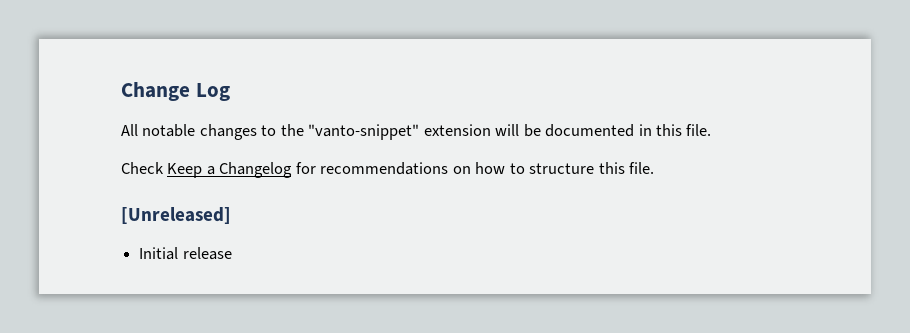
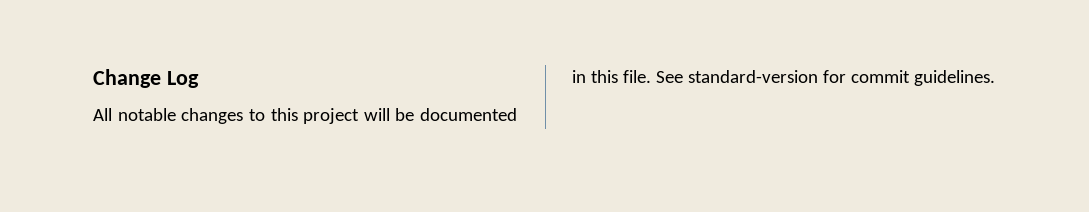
- All notable changes to the "vanto-snippet" extension will be documented in this file.
- Check Keep a Changelog for recommendations on how to structure this file.
- [Unreleased]
- Initial release
+ All notable changes to this project will be documented in this file. See standard-version for commit guidelines.

